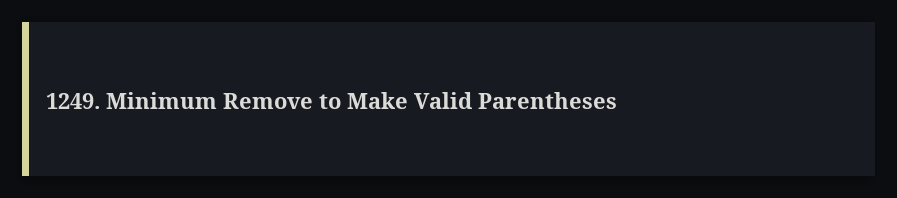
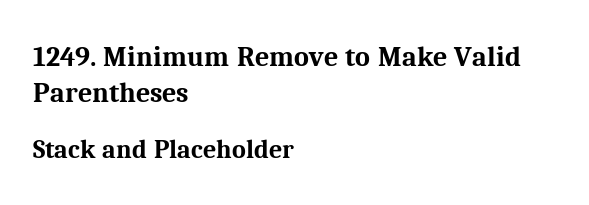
+ Stack and Placeholder

